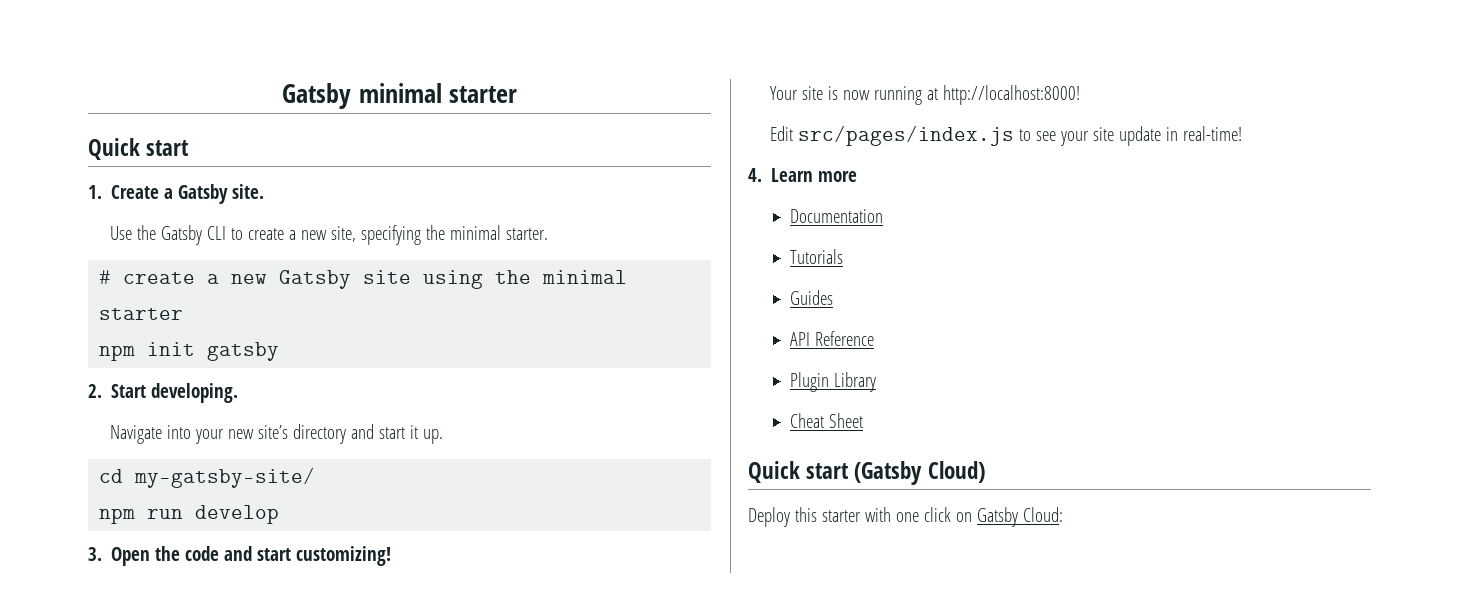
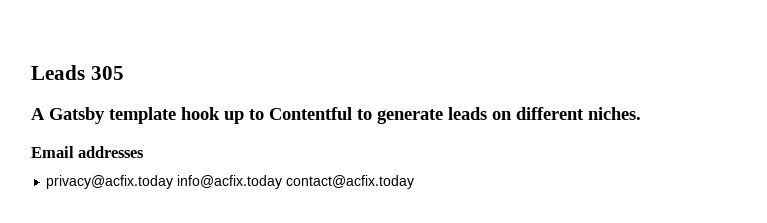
- Gatsby minimal starter
- Quick start
- 1. Create a Gatsby site.
- Use the Gatsby CLI to create a new site, specifying the minimal starter.
- # create a new Gatsby site using the minimal starter
- npm init gatsby
- 2. Start developing.
- Navigate into your new site’s directory and start it up.
- cd my-gatsby-site/
- npm run develop
- 3. Open the code and start customizing!
- Your site is now running at http://localhost:8000!
- Edit src/pages/index.js to see your site update in real-time!
- 4. Learn more
- Documentation
- Tutorials
- Guides
- API Reference
- Plugin Library
- Cheat Sheet
- Quick start (Gatsby Cloud)
- Deploy this starter with one click on Gatsby Cloud:
+ Leads 305
+ A Gatsby template hook up to Contentful to generate leads on different niches.
+ Email addresses
+ privacy@acfix.today info@acfix.today contact@acfix.today

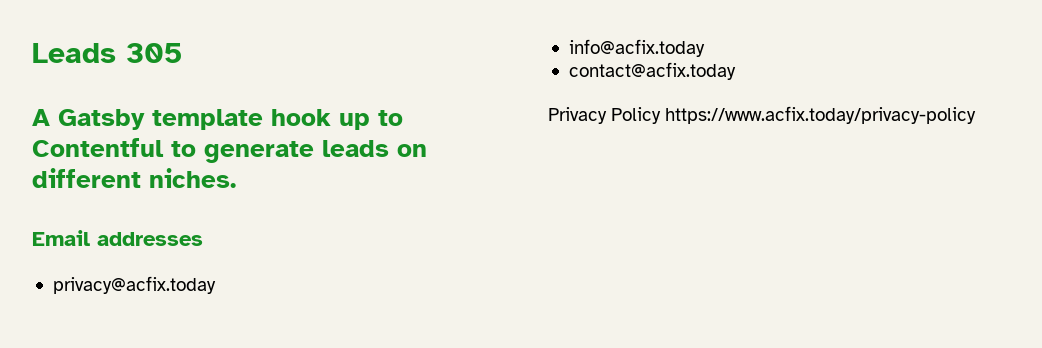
- privacy@acfix.today info@acfix.today contact@acfix.today
+ privacy@acfix.today
+ info@acfix.today
+ contact@acfix.today
+ Privacy Policy https://www.acfix.today/privacy-policy

